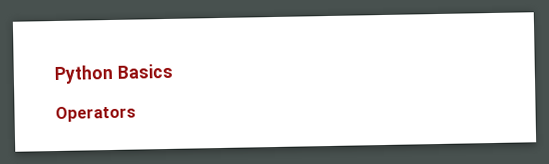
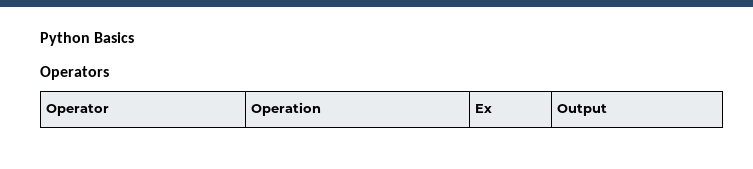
+ Operator | Operation | Ex | Output

